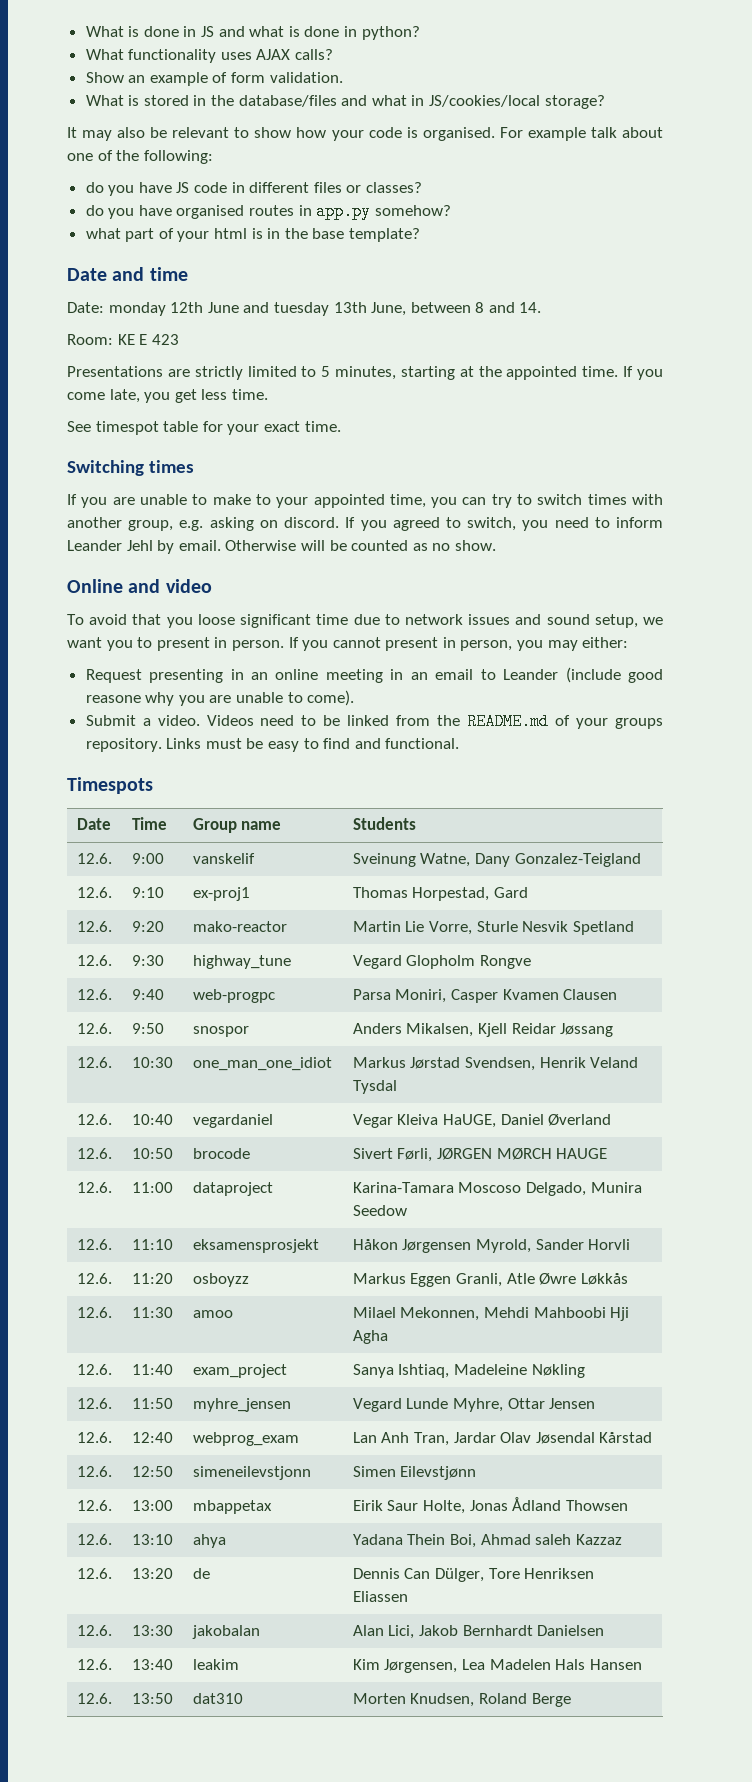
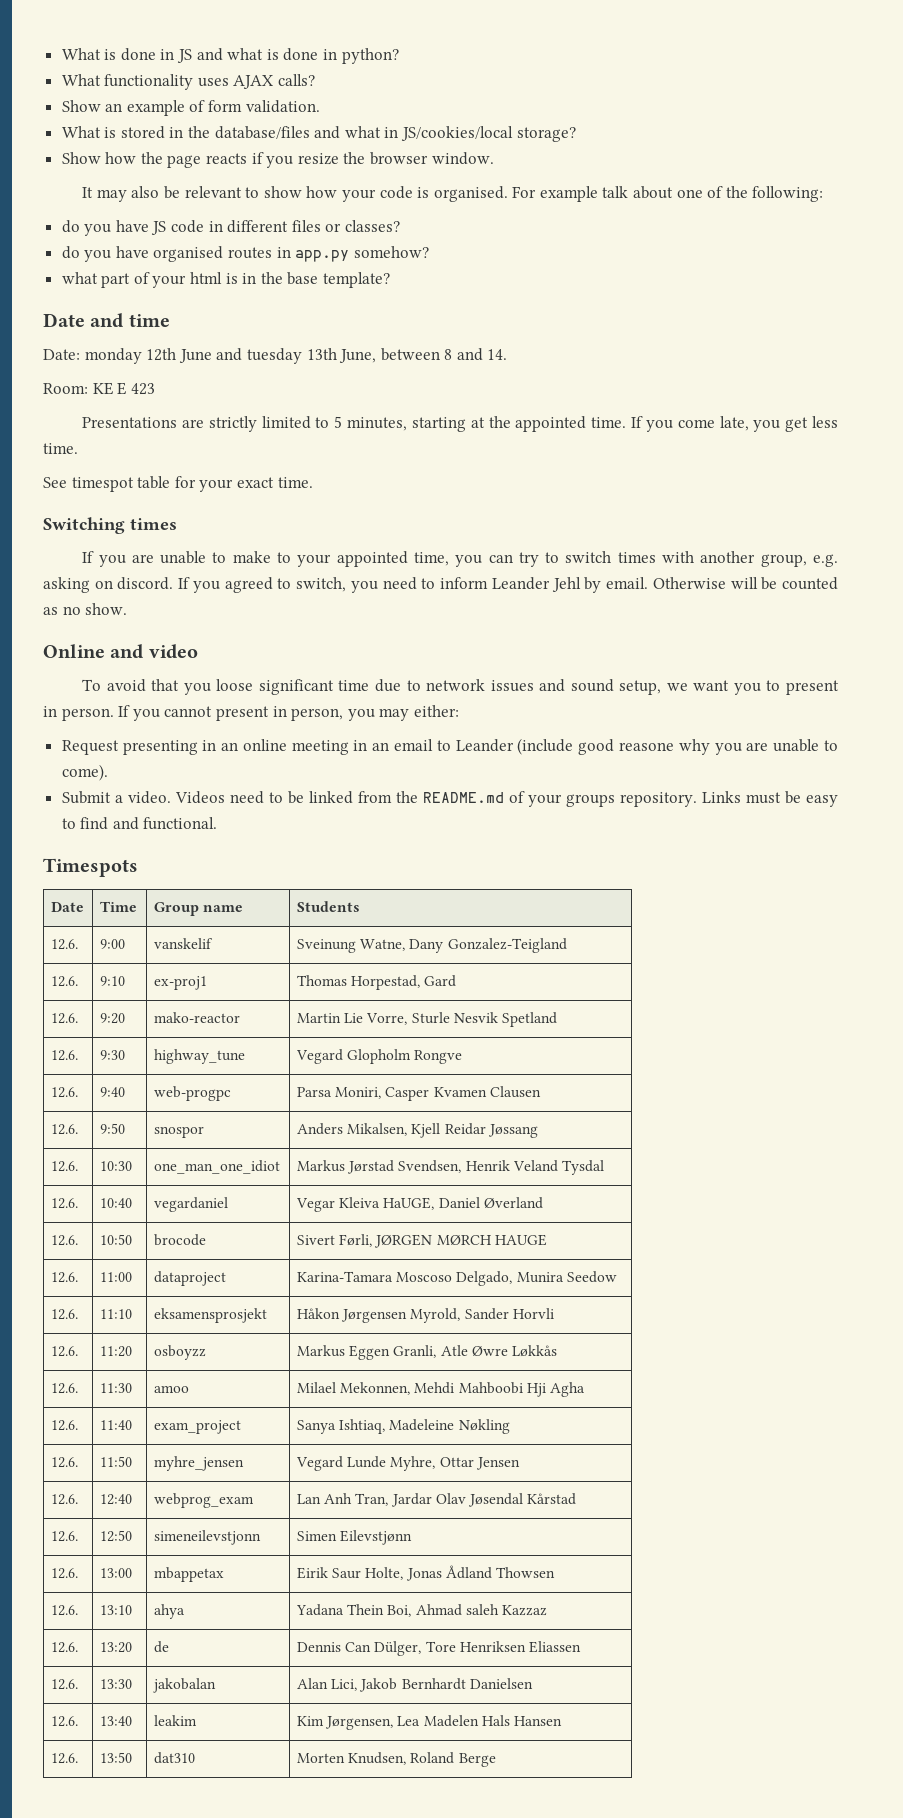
+ Show how the page reacts if you resize the browser window.

